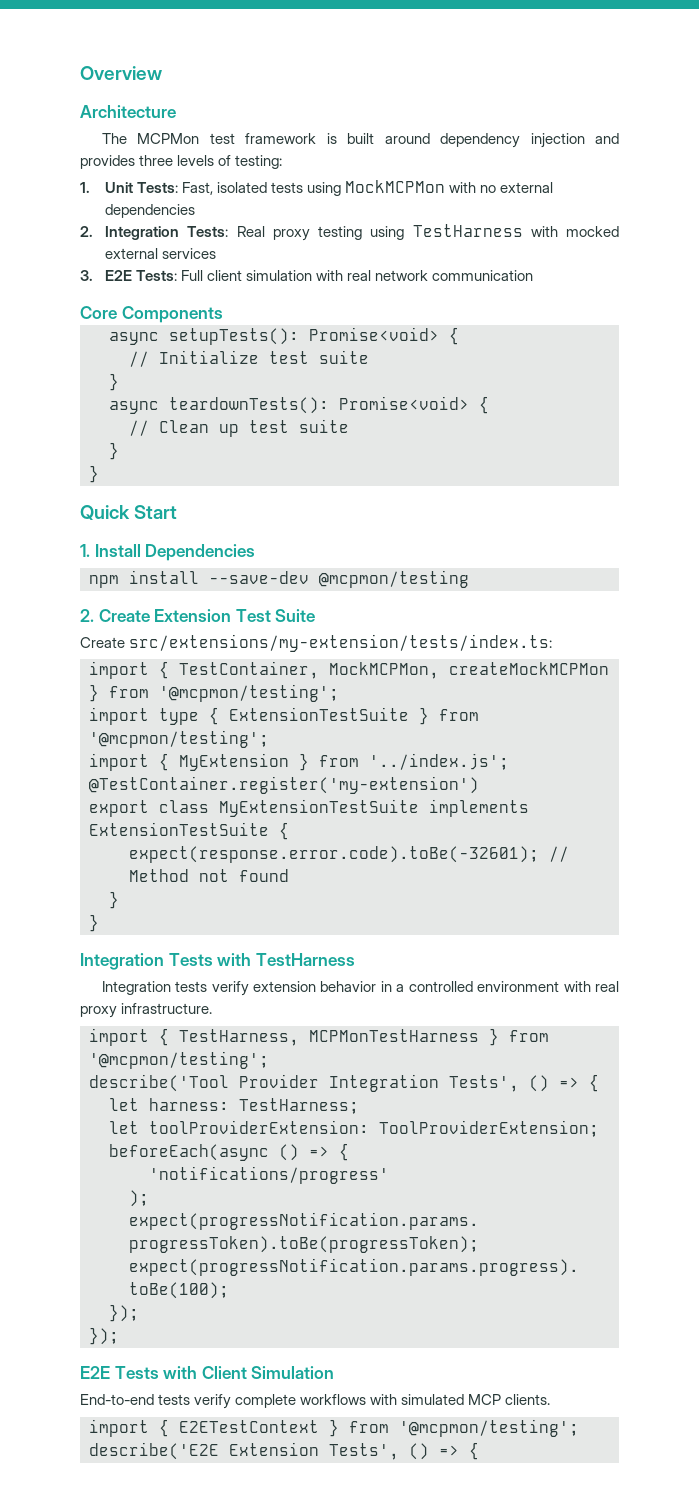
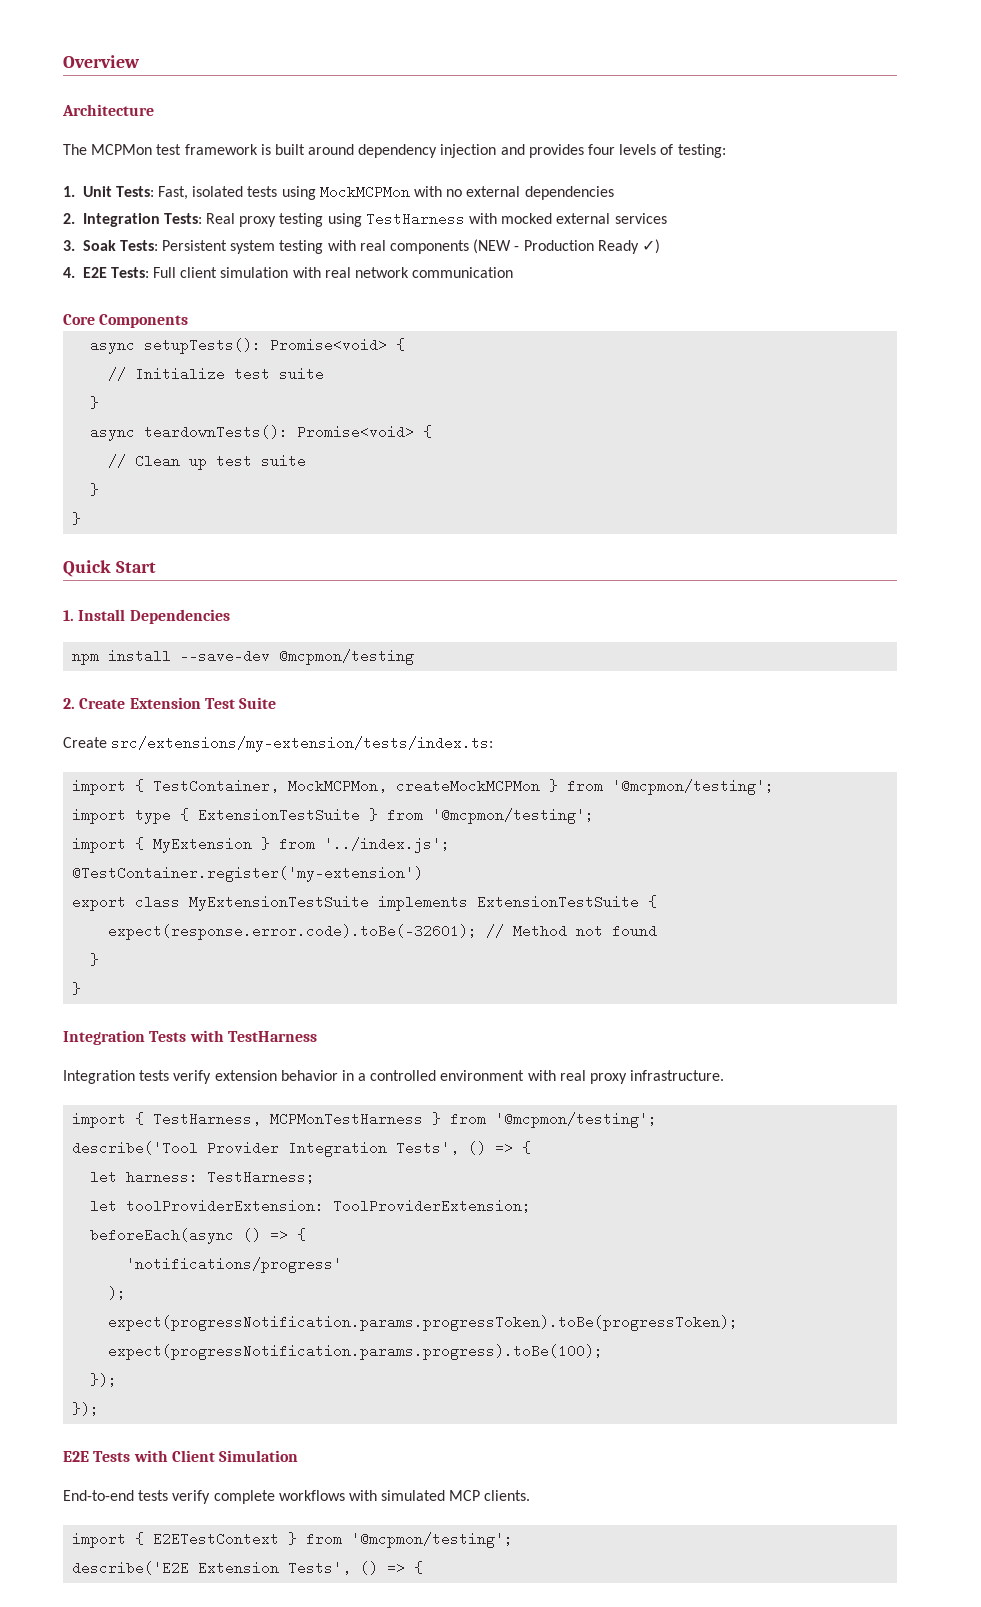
- The MCPMon test framework is built around dependency injection and provides three levels of testing:
+ The MCPMon test framework is built around dependency injection and provides four levels of testing:
- 3. E2E Tests: Full client simulation with real network communication
+ 3. Soak Tests: Persistent system testing with real components (NEW - Production Ready ✓)
+ 4. E2E Tests: Full client simulation with real network communication

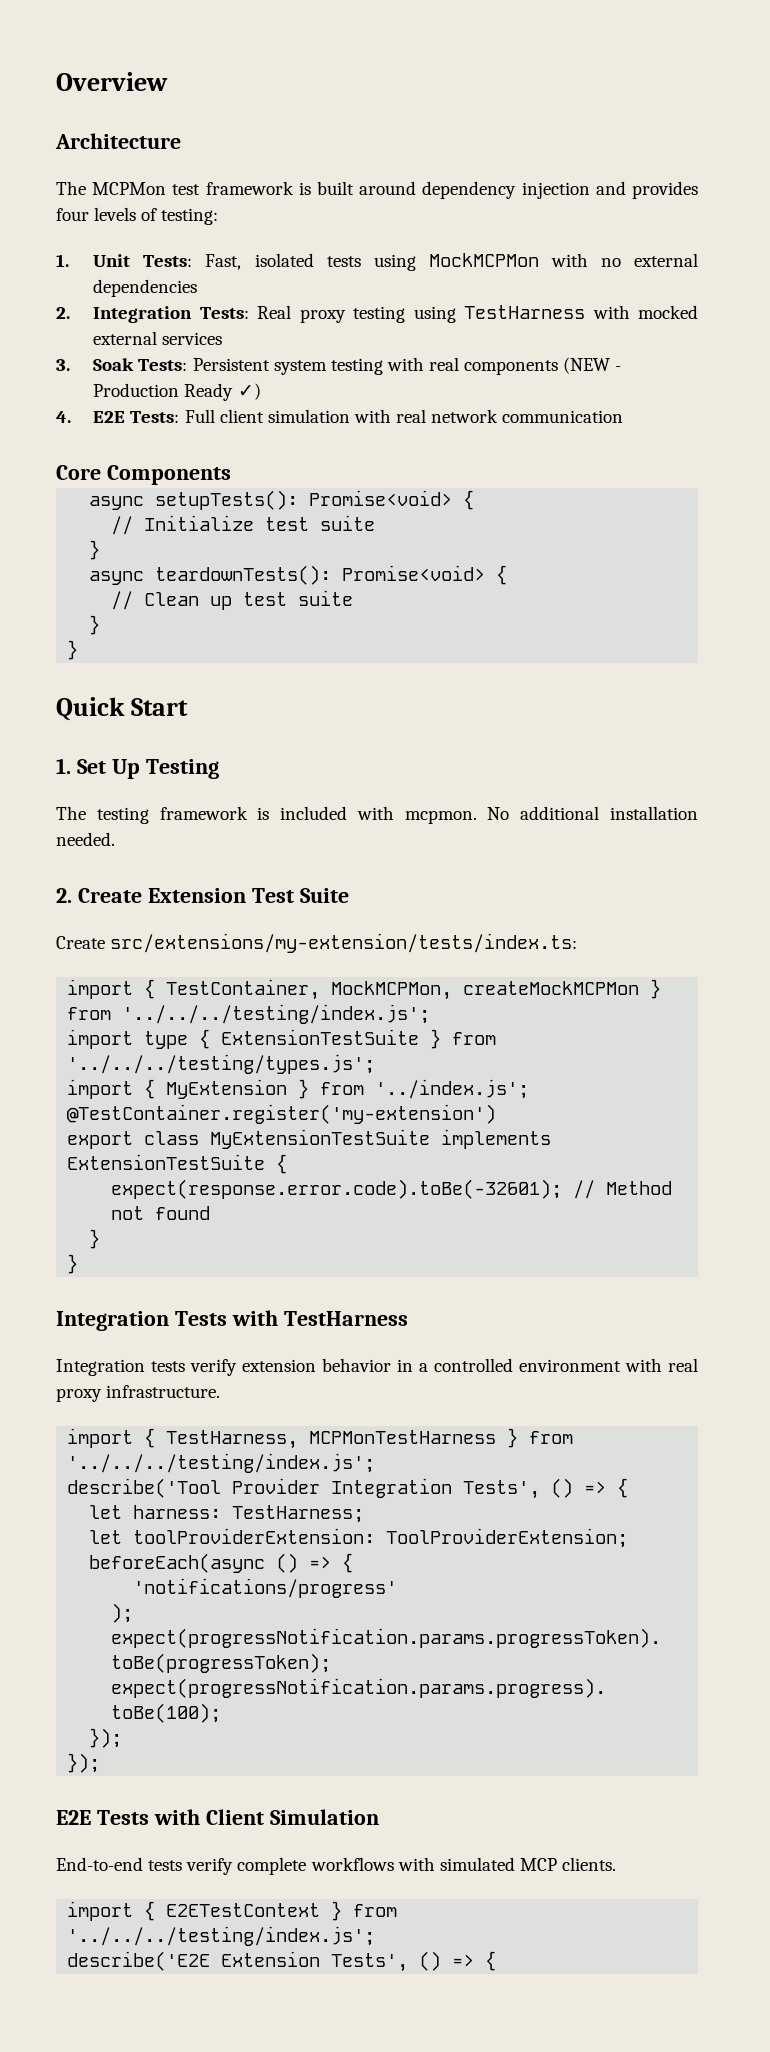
- 1. Install Dependencies
- npm install --save-dev @mcpmon/testing
+ 1. Set Up Testing
+ The testing framework is included with mcpmon. No additional installation needed.
- import { TestContainer, MockMCPMon, createMockMCPMon } from '@mcpmon/testing';
+ import { TestContainer, MockMCPMon, createMockMCPMon } from '../../../testing/index.js';
- import type { ExtensionTestSuite } from '@mcpmon/testing';
+ import type { ExtensionTestSuite } from '../../../testing/types.js';
- import { TestHarness, MCPMonTestHarness } from '@mcpmon/testing';
+ import { TestHarness, MCPMonTestHarness } from '../../../testing/index.js';
- import { E2ETestContext } from '@mcpmon/testing';
+ import { E2ETestContext } from '../../../testing/index.js';

